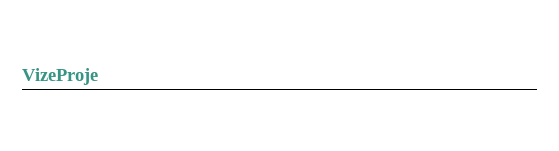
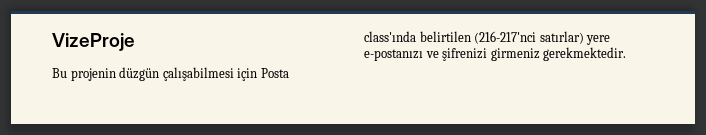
+ Bu projenin düzgün çalışabilmesi için Posta class'ında belirtilen (216-217'nci satırlar) yere e-postanızı ve şifrenizi girmeniz gerekmektedir.

